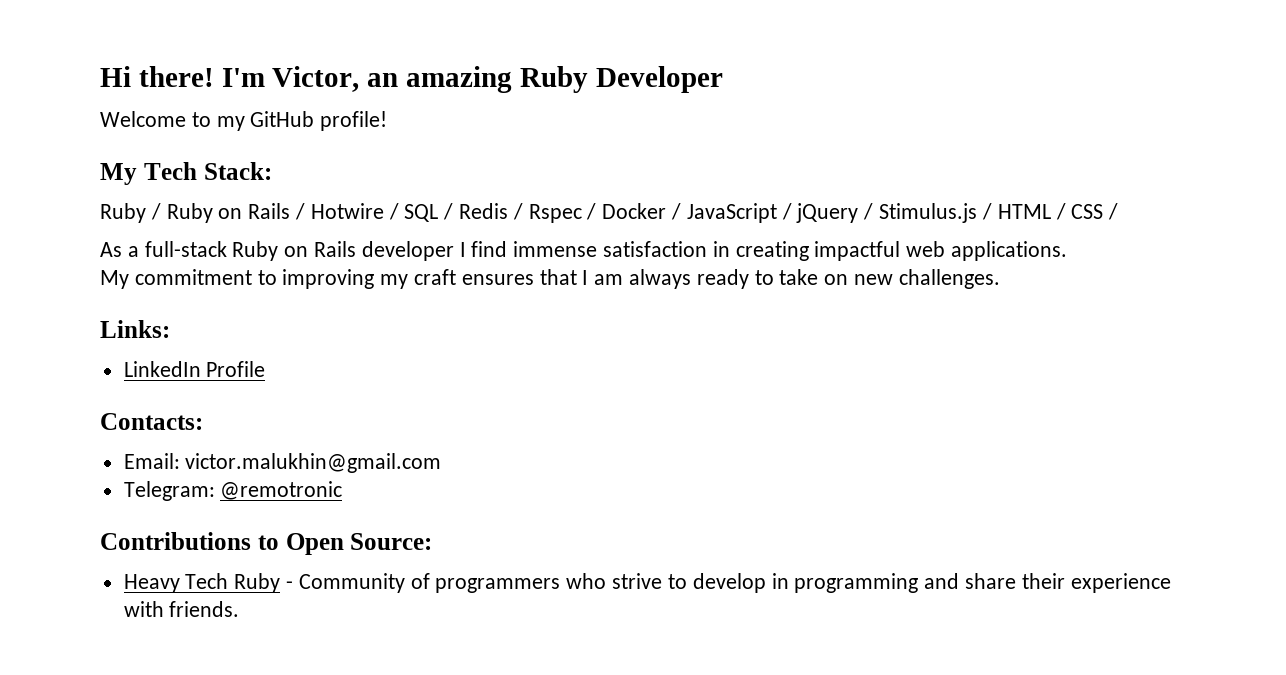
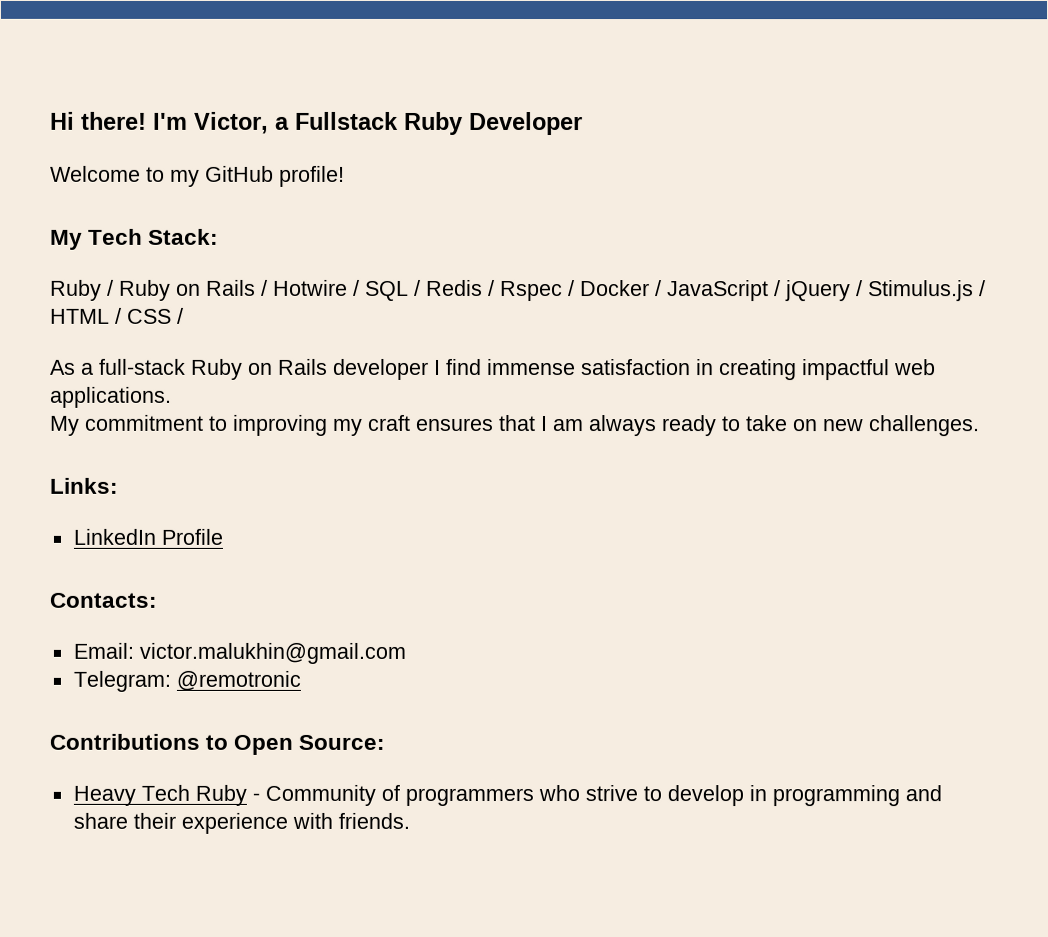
- I'm Victor, an amazing Ruby Developer
+ I'm Victor, a Fullstack Ruby Developer

